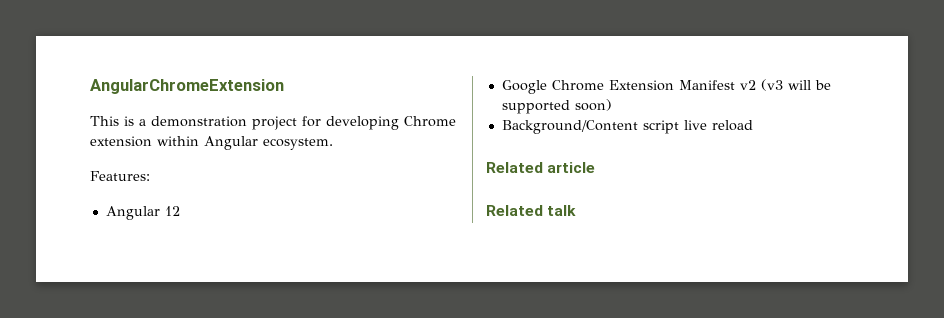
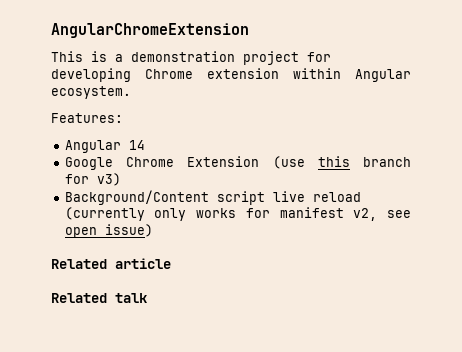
- Angular 12
+ Angular 14
- Google Chrome Extension Manifest v2 (v3 will be supported soon)
- Background/Content script live reload
+ Google Chrome Extension (use this branch for v3)
+ Background/Content script live reload (currently only works for manifest v2, see open issue)

